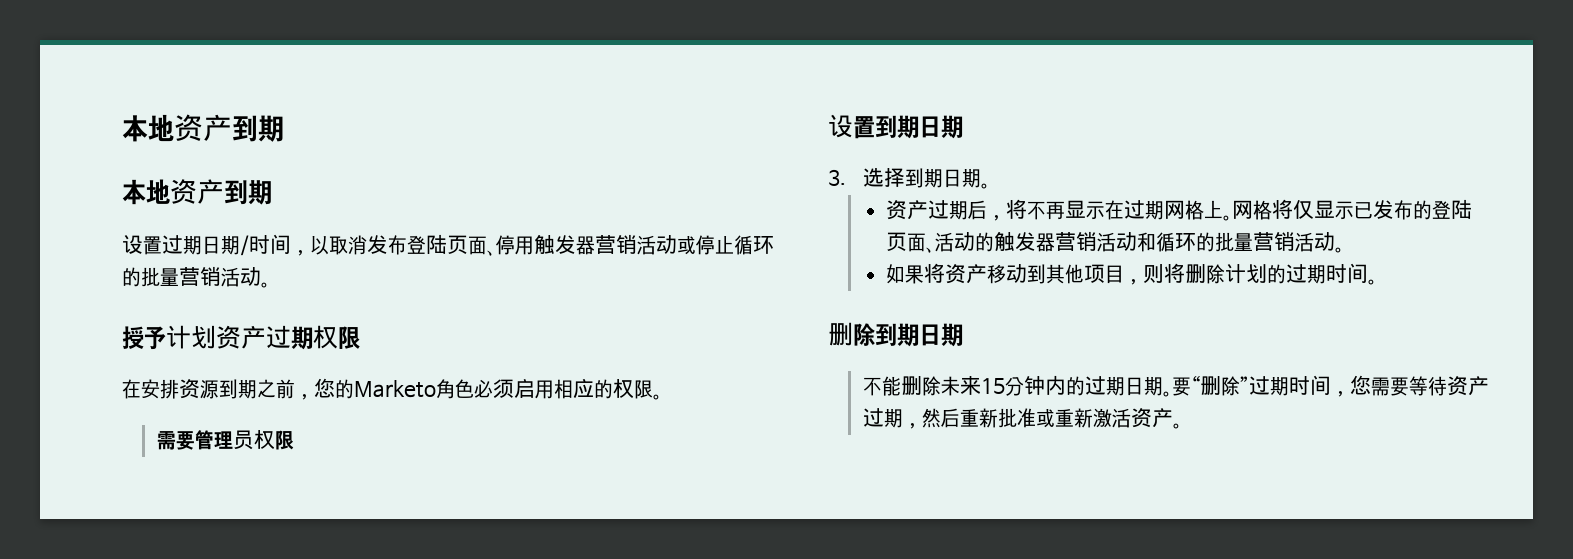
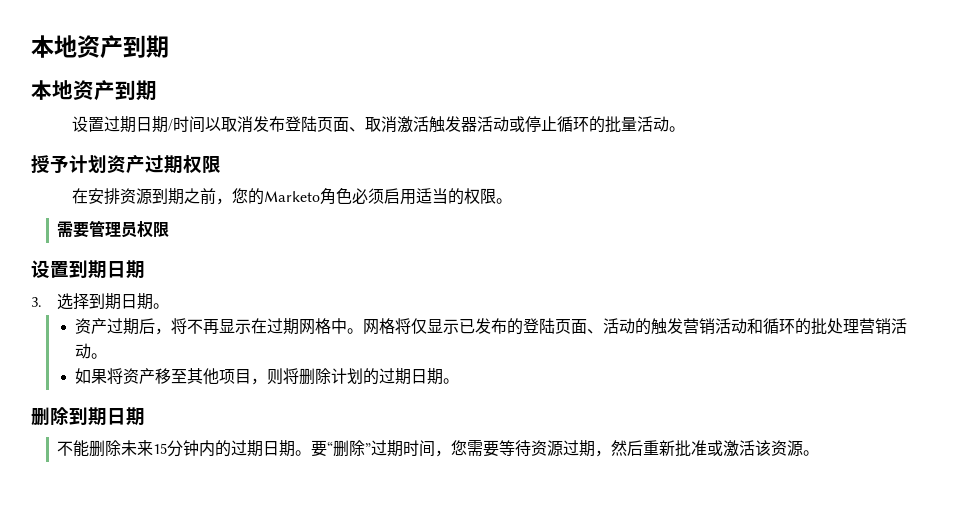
- 设置过期日期/时间，以取消发布登陆页面、停用触发器营销活动或停止循环的批量营销活动。
+ 设置过期日期/时间以取消发布登陆页面、取消激活触发器活动或停止循环的批量活动。
- 在安排资源到期之前，您的Marketo角色必须启用相应的权限。
+ 在安排资源到期之前，您的Marketo角色必须启用适当的权限。
- 资产过期后，将不再显示在过期网格上。
+ 资产过期后，将不再显示在过期网格中。
- 网格将仅显示已发布的登陆页面、活动的触发器营销活动和循环的批量营销活动。
+ 网格将仅显示已发布的登陆页面、活动的触发营销活动和循环的批处理营销活动。
- 如果将资产移动到其他项目，则将删除计划的过期时间。
+ 如果将资产移至其他项目，则将删除计划的过期日期。
- 要“删除”过期时间，您需要等待资产过期，然后重新批准或重新激活资产。
+ 要“删除”过期时间，您需要等待资源过期，然后重新批准或激活该资源。

